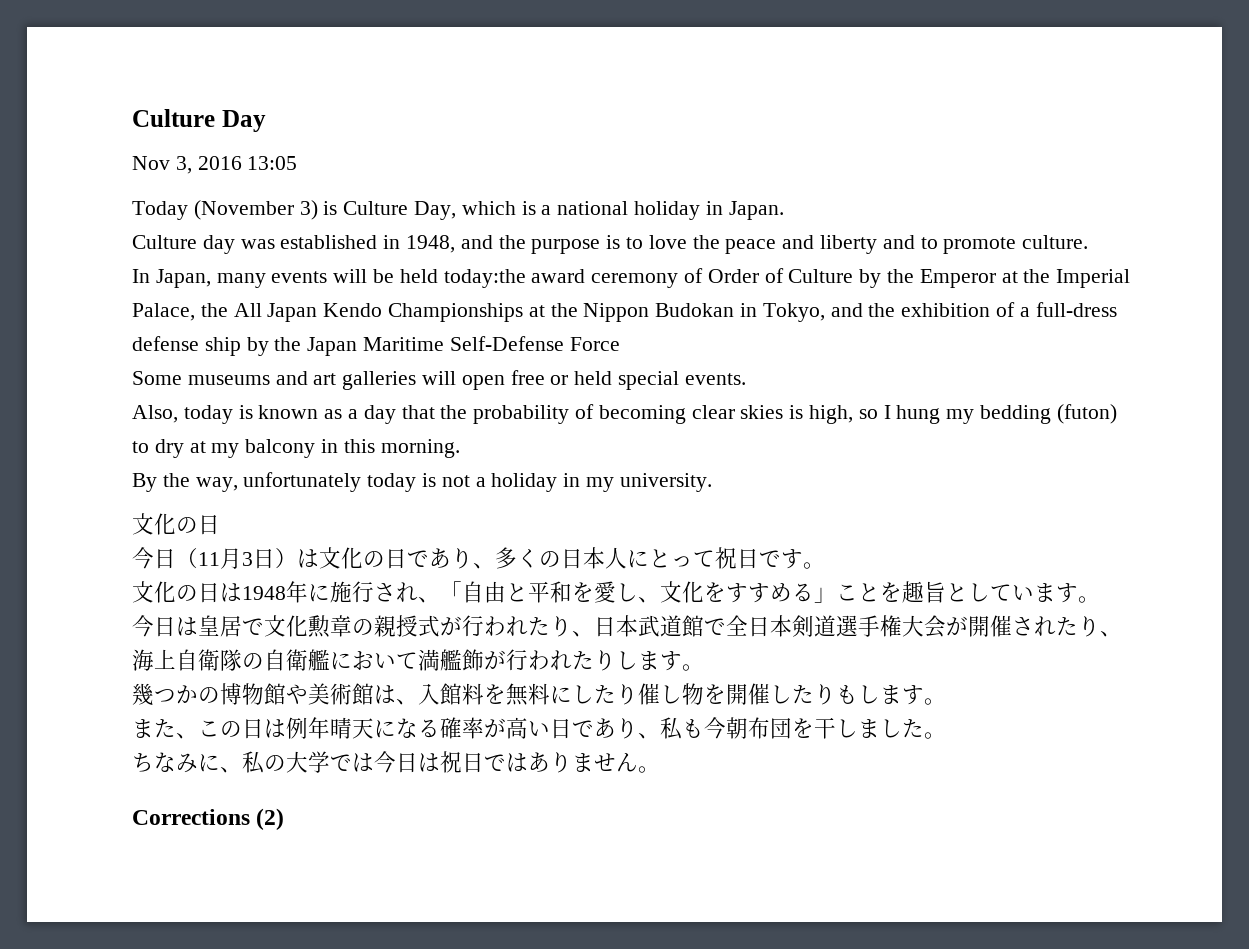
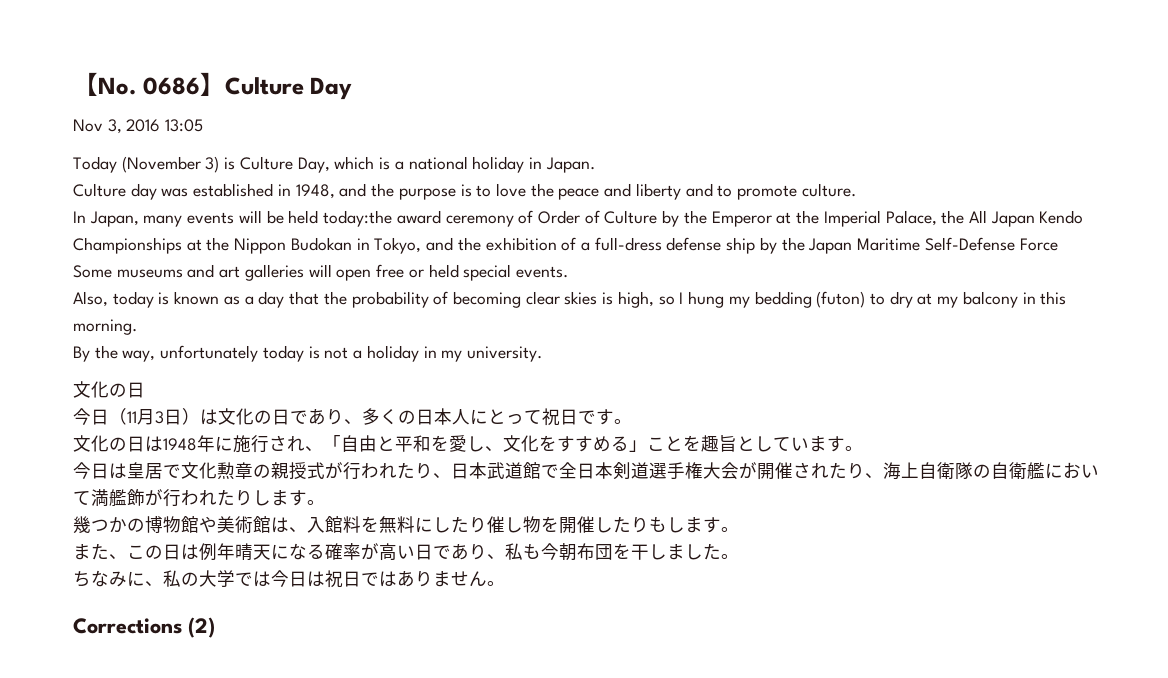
- Culture Day
+ 【No. 0686】Culture Day

